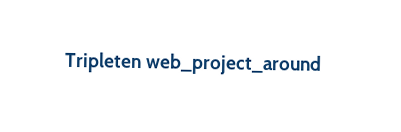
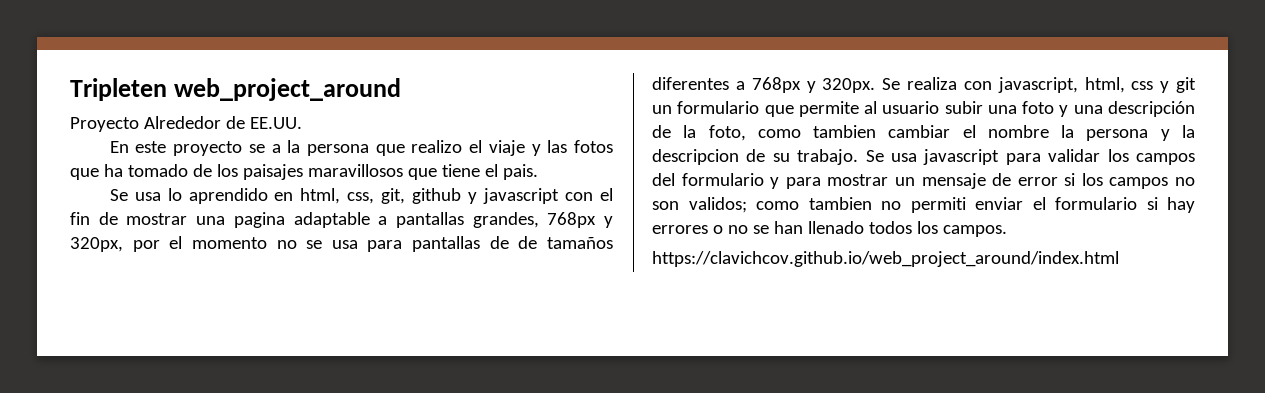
+ Proyecto Alrededor de EE.UU.
+ En este proyecto se a la persona que realizo el viaje y las fotos que ha tomado de los paisajes maravillosos que tiene el pais.
+ Se usa lo aprendido en html, css, git, github y javascript con el fin de mostrar una pagina adaptable a pantallas grandes, 768px y 320px, por el momento no se usa para pantallas de de tamaños diferentes a 768px y 320px. Se realiza con javascript, html, css y git un formulario que permite al usuario subir una foto y una descripción de la foto, como tambien cambiar el nombre la persona y la descripcion de su trabajo. Se usa javascript para validar los campos del formulario y para mostrar un mensaje de error si los campos no son validos; como tambien no permiti enviar el formulario si hay errores o no se han llenado todos los campos.
+ https://clavichcov.github.io/web_project_around/index.html

